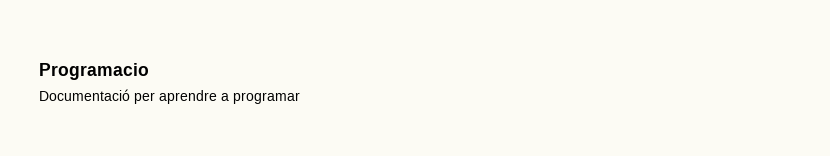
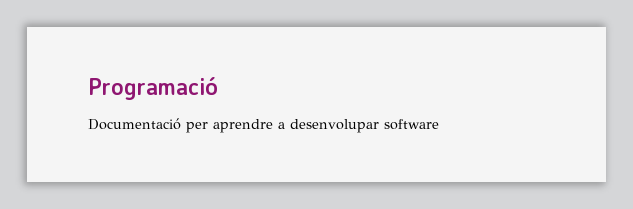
- Programacio
+ Programació
- Documentació per aprendre a programar
+ Documentació per aprendre a desenvolupar software

